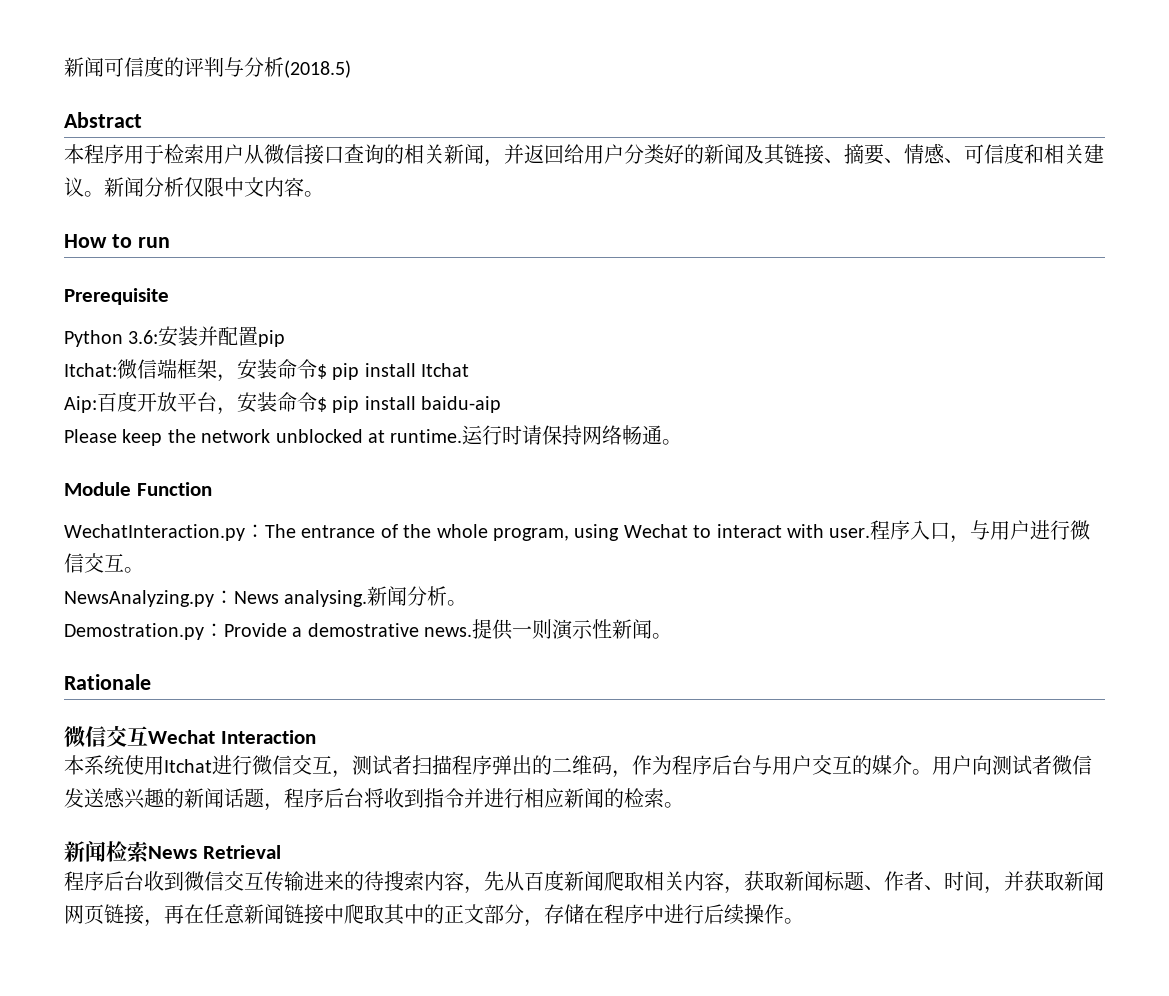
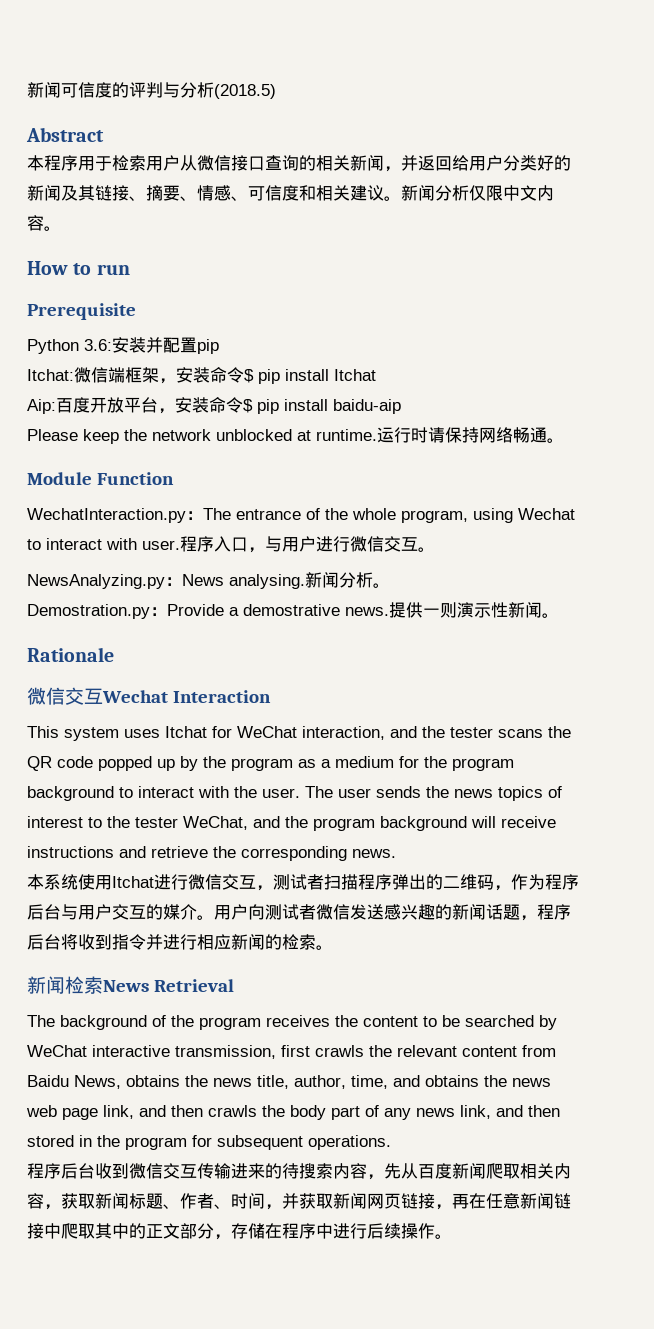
+ This system uses Itchat for WeChat interaction, and the tester scans the QR code popped up by the program as a medium for the program background to interact with the user. The user sends the news topics of interest to the tester WeChat, and the program background will receive instructions and retrieve the corresponding news.
+ The background of the program receives the content to be searched by WeChat interactive transmission, first crawls the relevant content from Baidu News, obtains the news title, author, time, and obtains the news web page link, and then crawls the body part of any news link, and then stored in the program for subsequent operations.

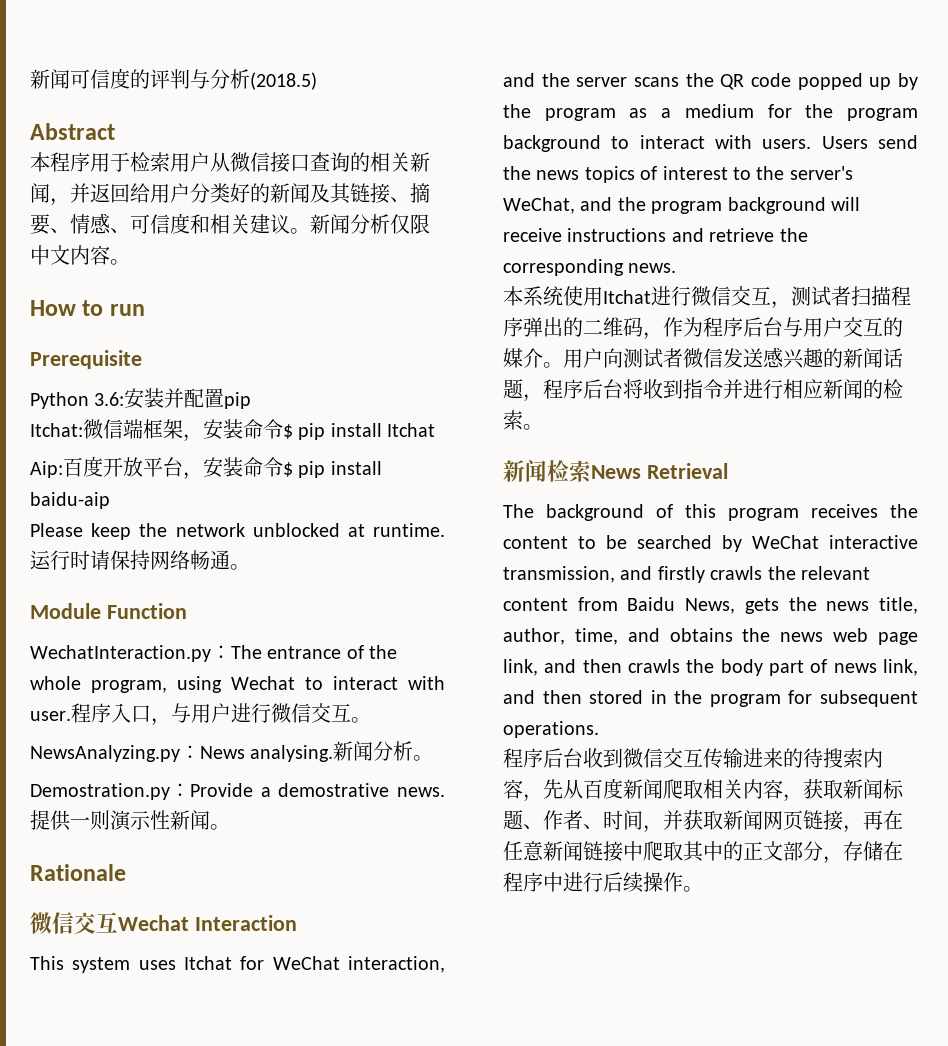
- This system uses Itchat for WeChat interaction, and the tester scans the QR code popped up by the program as a medium for the program background to interact with the user. The user sends the news topics of interest to the tester WeChat, and the program background will receive instructions and retrieve the corresponding news.
+ This system uses Itchat for WeChat interaction, and the server scans the QR code popped up by the program as a medium for the program background to interact with users. Users send the news topics of interest to the server's WeChat, and the program background will receive instructions and retrieve the corresponding news.
- The background of the program receives the content to be searched by WeChat interactive transmission, first crawls the relevant content from Baidu News, obtains the news title, author, time, and obtains the news web page link, and then crawls the body part of any news link, and then stored in the program for subsequent operations.
+ The background of this program receives the content to be searched by WeChat interactive transmission, and firstly crawls the relevant content from Baidu News, gets the news title, author, time, and obtains the news web page link, and then crawls the body part of news link, and then stored in the program for subsequent operations.

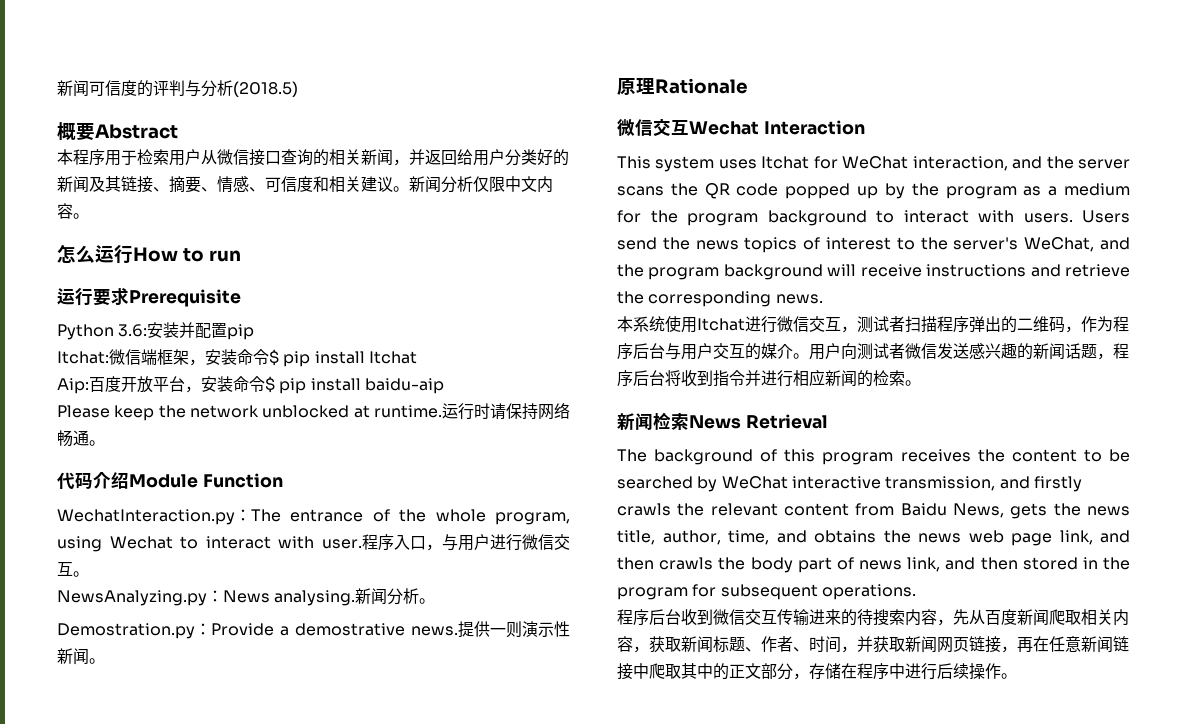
- Abstract
+ 概要Abstract
- How to run
+ 怎么运行How to run
- Prerequisite
+ 运行要求Prerequisite
- Module Function
+ 代码介绍Module Function
- Rationale
+ 原理Rationale

